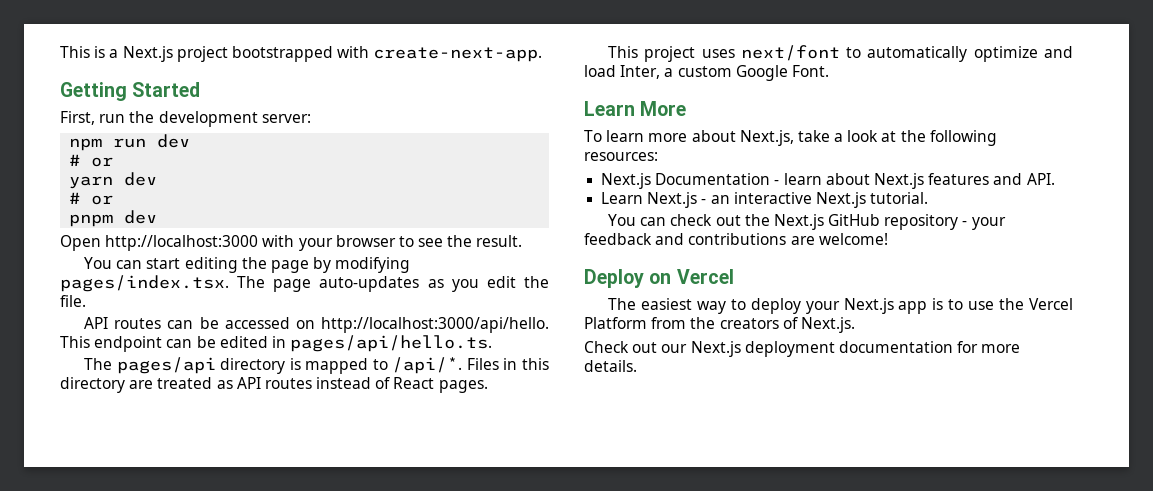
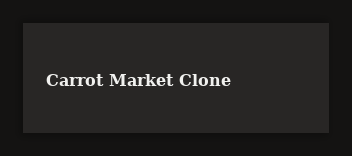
- This is a Next.js project bootstrapped with create-next-app.
- Getting Started
- First, run the development server:
- npm run dev
- # or
- yarn dev
- # or
- pnpm dev
- Open http://localhost:3000 with your browser to see the result.
- You can start editing the page by modifying pages/index.tsx. The page auto-updates as you edit the file.
- API routes can be accessed on http://localhost:3000/api/hello. This endpoint can be edited in pages/api/hello.ts.
- The pages/api directory is mapped to /api/*. Files in this directory are treated as API routes instead of React pages.
- This project uses next/font to automatically optimize and load Inter, a custom Google Font.
- Learn More
- To learn more about Next.js, take a look at the following resources:
- Next.js Documentation - learn about Next.js features and API.
- Learn Next.js - an interactive Next.js tutorial.
- You can check out the Next.js GitHub repository - your feedback and contributions are welcome!
- Deploy on Vercel
- The easiest way to deploy your Next.js app is to use the Vercel Platform from the creators of Next.js.
- Check out our Next.js deployment documentation for more details.
+ Carrot Market Clone

